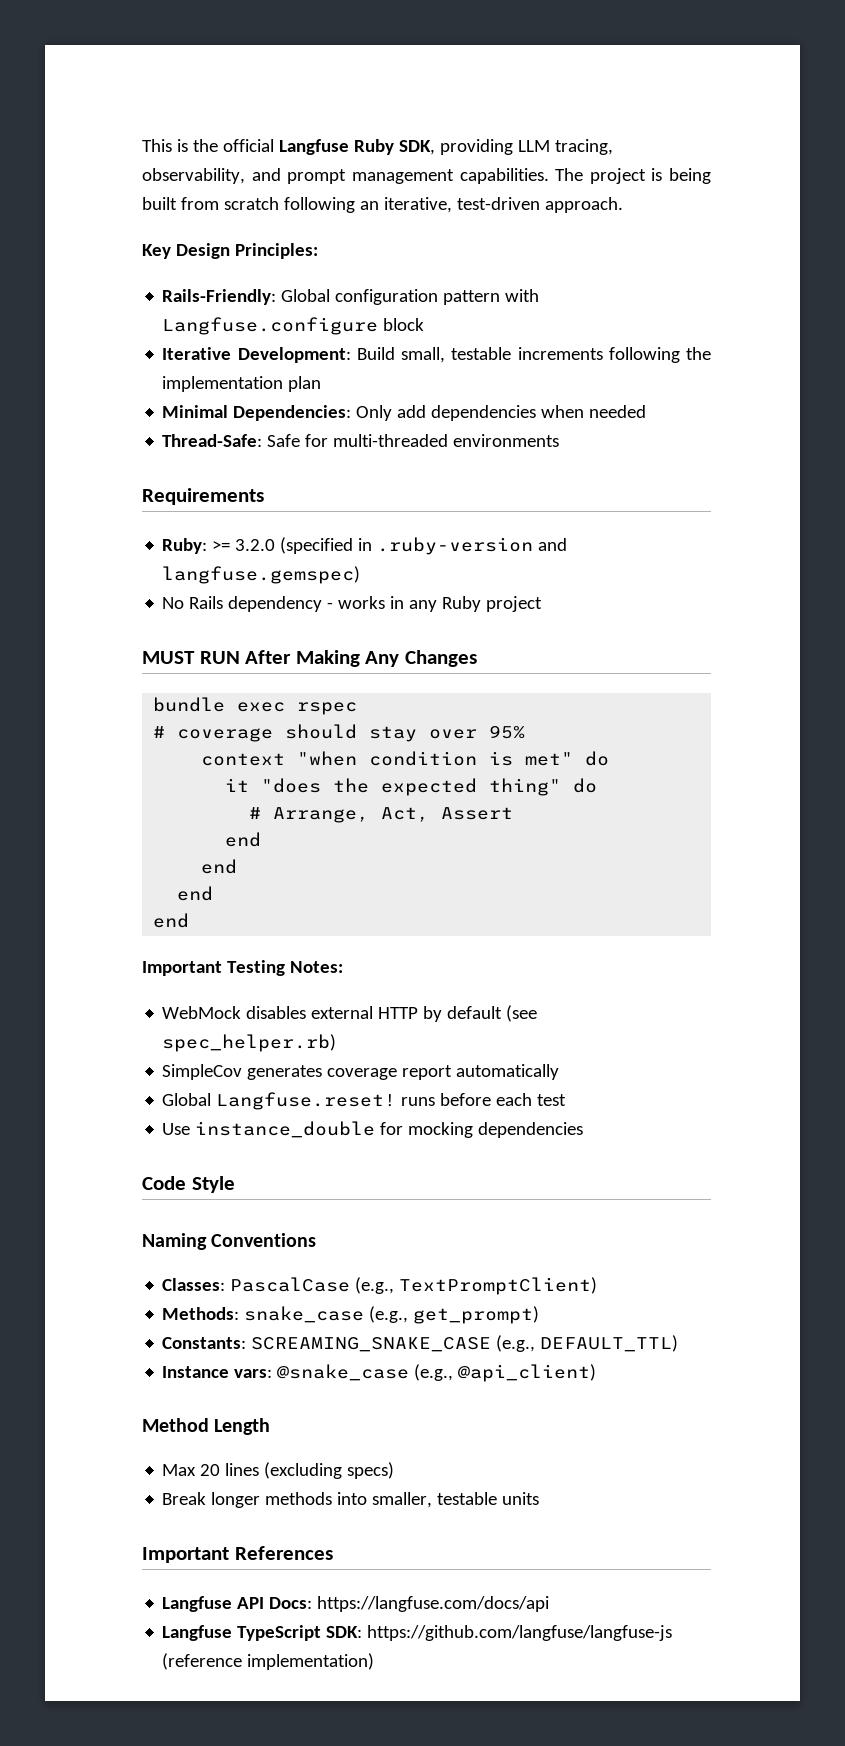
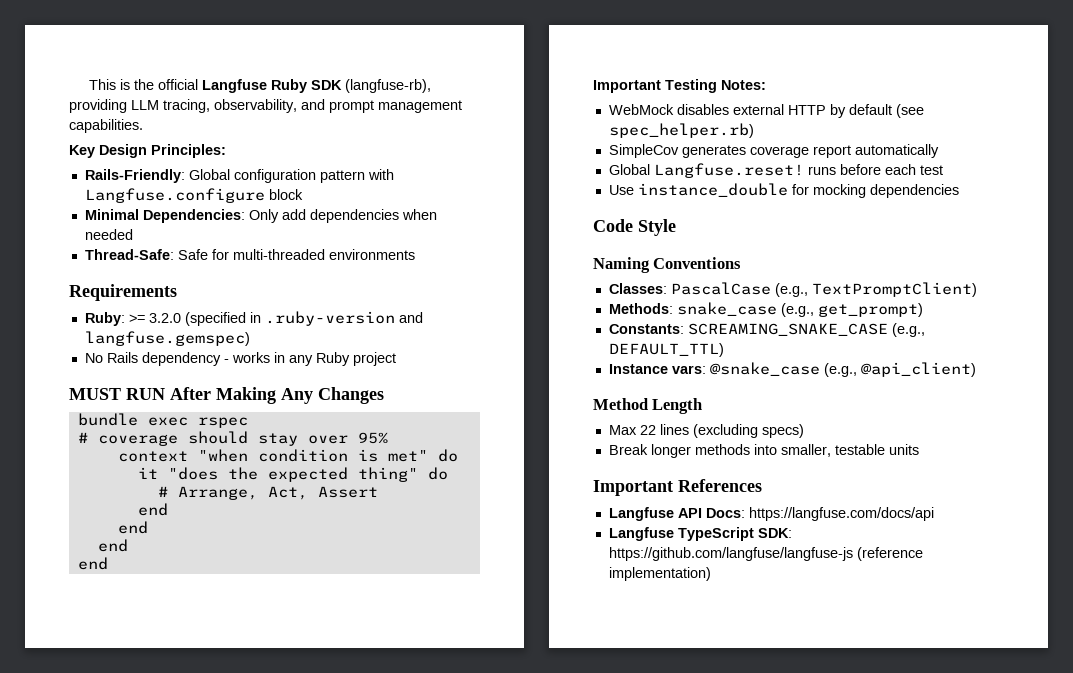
- This is the official Langfuse Ruby SDK, providing LLM tracing, observability, and prompt management capabilities. The project is being built from scratch following an iterative, test-driven approach.
+ This is the official Langfuse Ruby SDK (langfuse-rb), providing LLM tracing, observability, and prompt management capabilities.
- Iterative Development: Build small, testable increments following the implementation plan
- Max 20 lines (excluding specs)
+ Max 22 lines (excluding specs)

